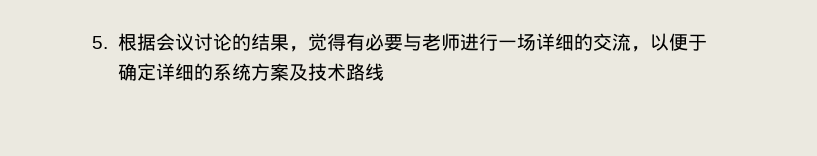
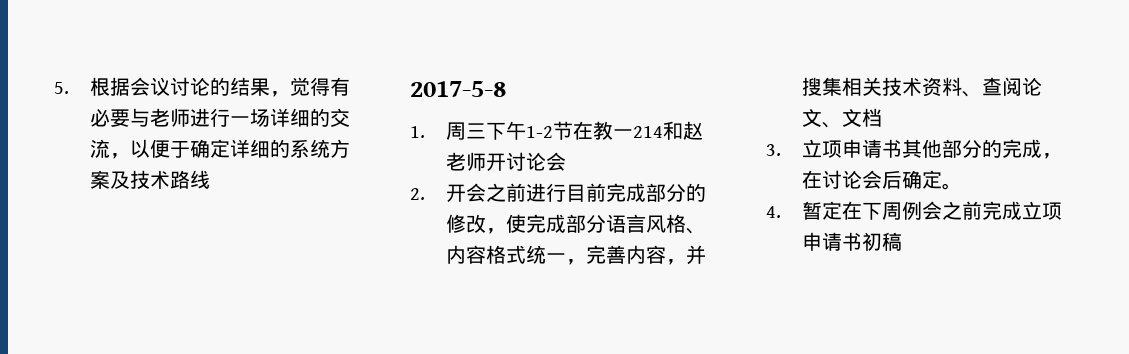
+ 2017-5-8
+ 1.周三下午1-2节在教一214和赵老师开讨论会
+ 2.开会之前进行目前完成部分的修改，使完成部分语言风格、内容格式统一，完善内容，并搜集相关技术资料、查阅论文、文档
+ 3.立项申请书其他部分的完成，在讨论会后确定。
+ 4.暂定在下周例会之前完成立项申请书初稿

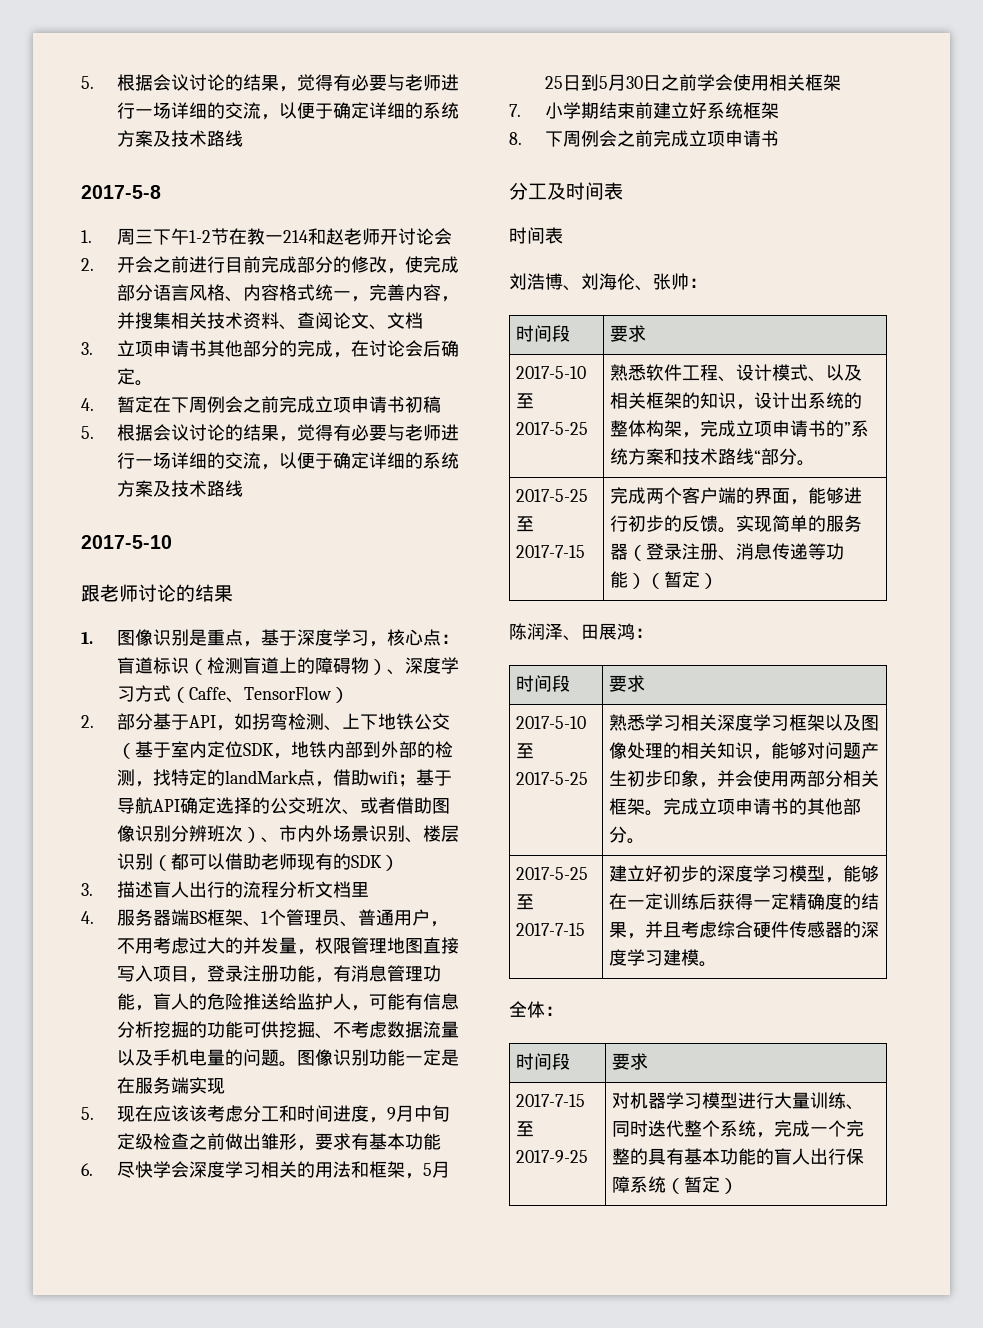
  4.暂定在下周例会之前完成立项申请书初稿
+ 5.根据会议讨论的结果，觉得有必要与老师进行一场详细的交流，以便于确定详细的系统方案及技术路线
+ 2017-5-10
+ 跟老师讨论的结果
+ 1.图像识别是重点，基于深度学习，核心点：盲道标识（检测盲道上的障碍物）、深度学习方式（Caffe、TensorFlow）
+ 2.部分基于API，如拐弯检测、上下地铁公交（基于室内定位SDK，地铁内部到外部的检测，找特定的landMark点，借助wifi；基于导航API确定选择的公交班次、或者借助图像识别分辨班次）、市内外场景识别、楼层识别（都可以借助老师现有的SDK）
+ 3.描述盲人出行的流程分析文档里
+ 4.服务器端BS框架、1个管理员、普通用户，不用考虑过大的并发量，权限管理地图直接写入项目，登录注册功能，有消息管理功能，盲人的危险推送给监护人，可能有信息分析挖掘的功能可供挖掘、不考虑数据流量以及手机电量的问题。图像识别功能一定是在服务端实现
+ 5.现在应该该考虑分工和时间进度，9月中旬定级检查之前做出雏形，要求有基本功能
+ 6.尽快学会深度学习相关的用法和框架，5月25日到5月30日之前学会使用相关框架
+ 7.小学期结束前建立好系统框架
+ 8.下周例会之前完成立项申请书
+ 分工及时间表
+ 时间表
+ 刘浩博、刘海伦、张帅：
+ 时间段 | 要求
+ 2017-5-10至2017-5-25 | 熟悉软件工程、设计模式、以及相关框架的知识，设计出系统的整体构架，完成立项申请书的”系统方案和技术路线“部分。
+ 2017-5-25至2017-7-15 | 完成两个客户端的界面，能够进行初步的反馈。实现简单的服务器（登录注册、消息传递等功能）（暂定）
+ 陈润泽、田展鸿：
+ 时间段 | 要求
+ 2017-5-10至2017-5-25 | 熟悉学习相关深度学习框架以及图像处理的相关知识，能够对问题产生初步印象，并会使用两部分相关框架。完成立项申请书的其他部分。
+ 2017-5-25至2017-7-15 | 建立好初步的深度学习模型，能够在一定训练后获得一定精确度的结果，并且考虑综合硬件传感器的深度学习建模。
+ 全体：
+ 时间段 | 要求
+ 2017-7-15至2017-9-25 | 对机器学习模型进行大量训练、同时迭代整个系统，完成一个完整的具有基本功能的盲人出行保障系统（暂定）

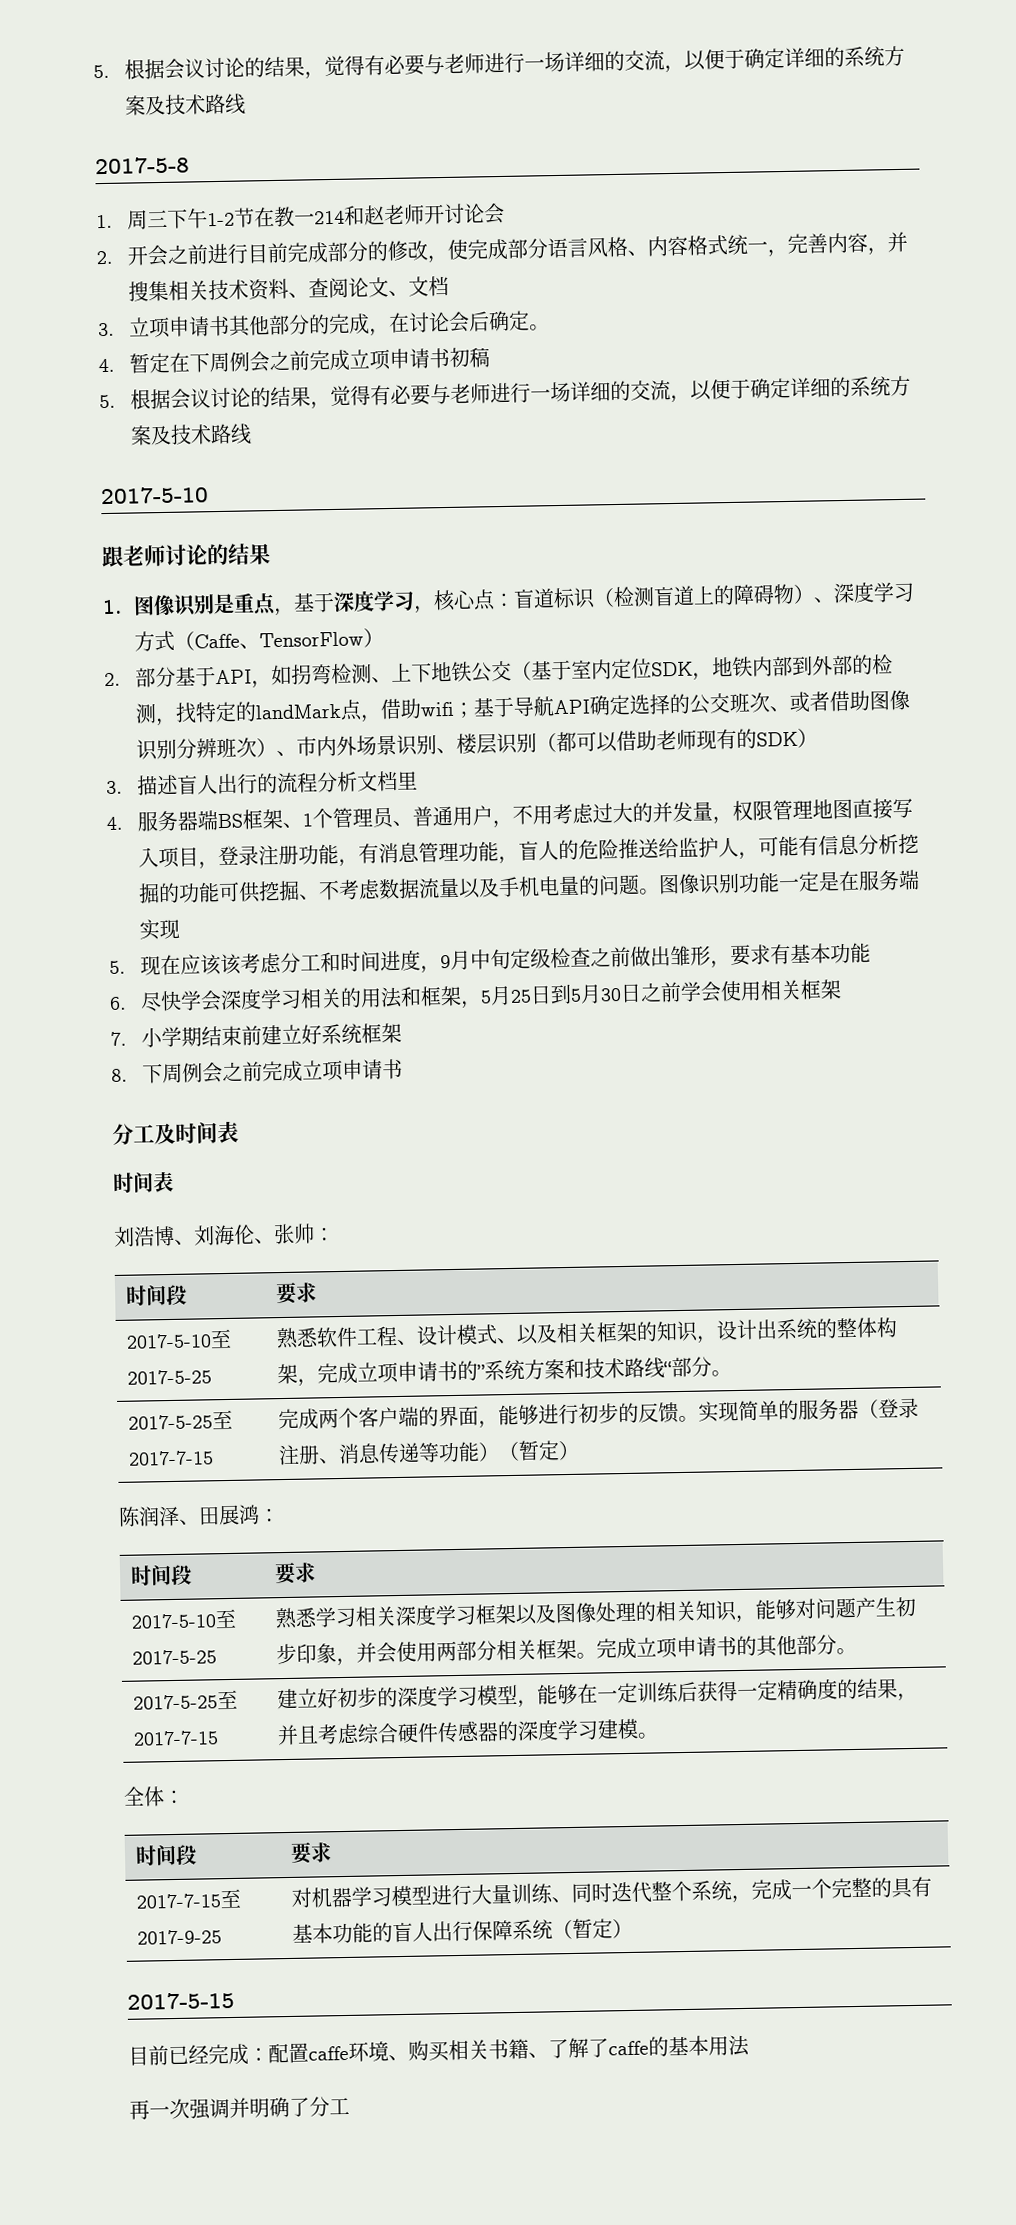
+ 2017-5-15
+ 目前已经完成：配置caffe环境、购买相关书籍、了解了caffe的基本用法
+ 再一次强调并明确了分工

